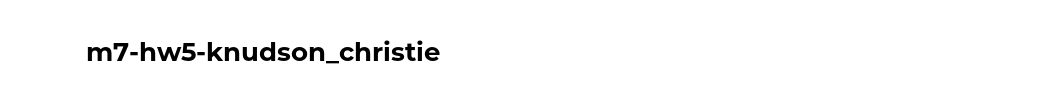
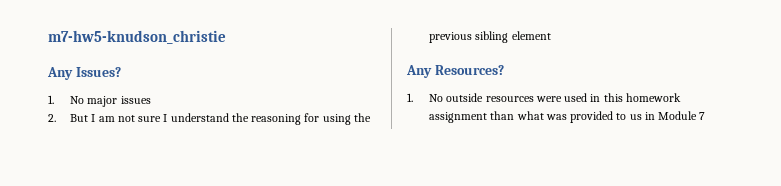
+ Any Issues?
+ 1. No major issues
+ 2. But I am not sure I understand the reasoning for using the previous sibling element
+ Any Resources?
+ 1. No outside resources were used in this homework assignment than what was provided to us in Module 7

